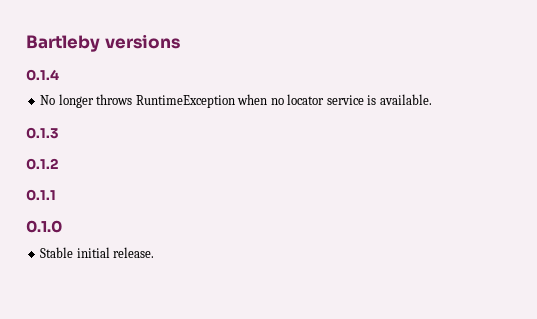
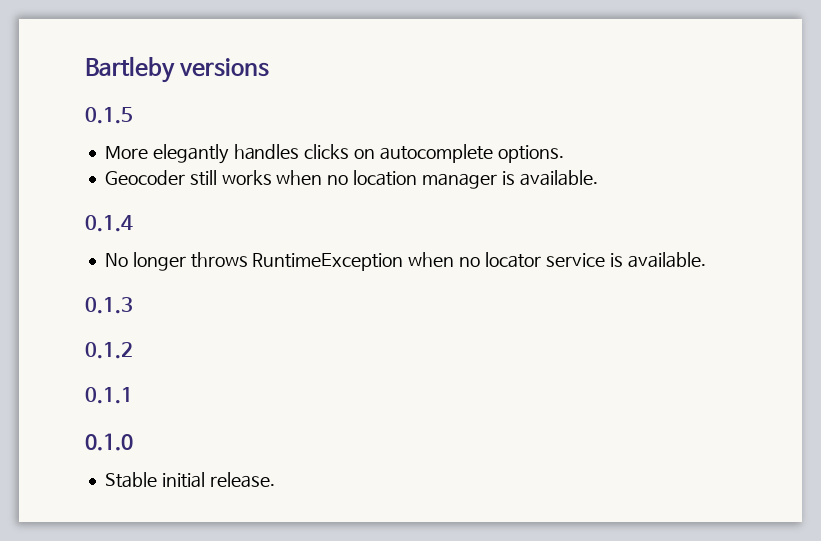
+ 0.1.5
+ More elegantly handles clicks on autocomplete options.
+ Geocoder still works when no location manager is available.

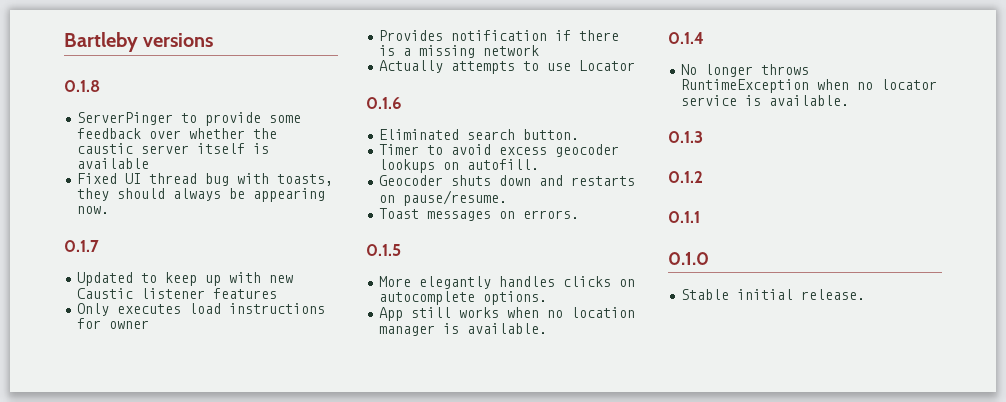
+ 0.1.8
+ ServerPinger to provide some feedback over whether the caustic server itself is available
+ Fixed UI thread bug with toasts, they should always be appearing now.
+ 0.1.7
+ Updated to keep up with new Caustic listener features
+ Only executes load instructions for owner
+ Provides notification if there is a missing network
+ Actually attempts to use Locator
+ 0.1.6
+ Eliminated search button.
+ Timer to avoid excess geocoder lookups on autofill.
+ Geocoder shuts down and restarts on pause/resume.
+ Toast messages on errors.
- Geocoder still works when no location manager is available.
+ App still works when no location manager is available.

